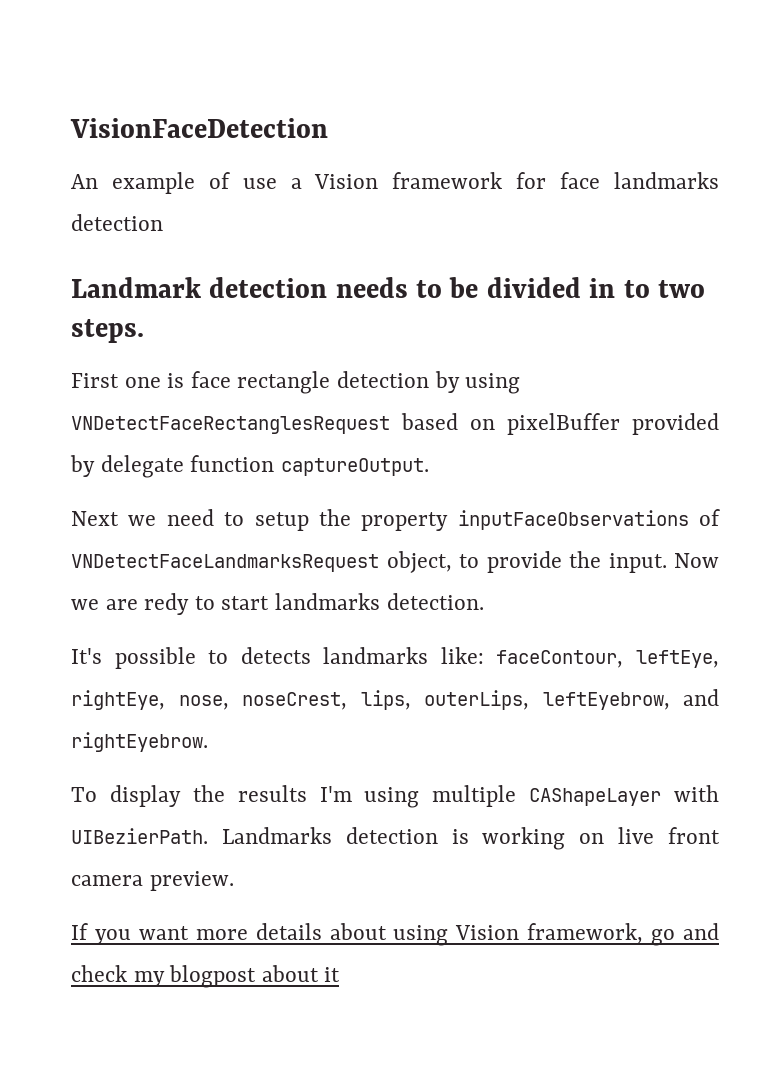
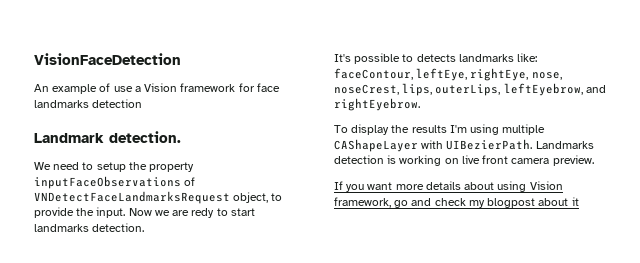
- Landmark detection needs to be divided in to two steps.
- First one is face rectangle detection by using VNDetectFaceRectanglesRequest based on pixelBuffer provided by delegate function captureOutput.
- Next we need to setup the property inputFaceObservations of VNDetectFaceLandmarksRequest object, to provide the input.
+ Landmark detection.
+ We need to setup the property inputFaceObservations of VNDetectFaceLandmarksRequest object, to provide the input.

